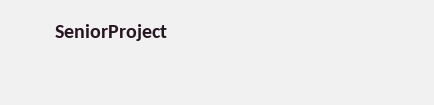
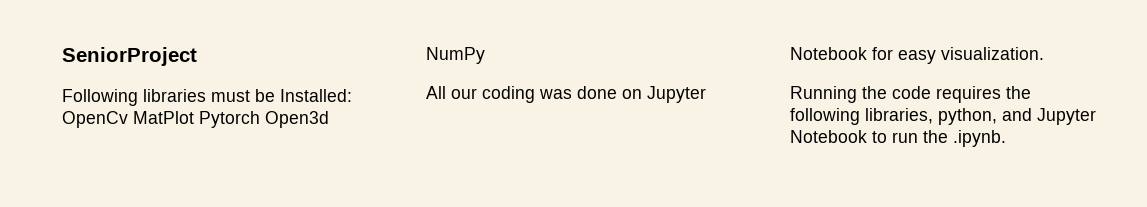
+ Following libraries must be Installed: OpenCv MatPlot Pytorch Open3d NumPy
+ All our coding was done on Jupyter Notebook for easy visualization.
+ Running the code requires the following libraries, python, and Jupyter Notebook to run the .ipynb.

